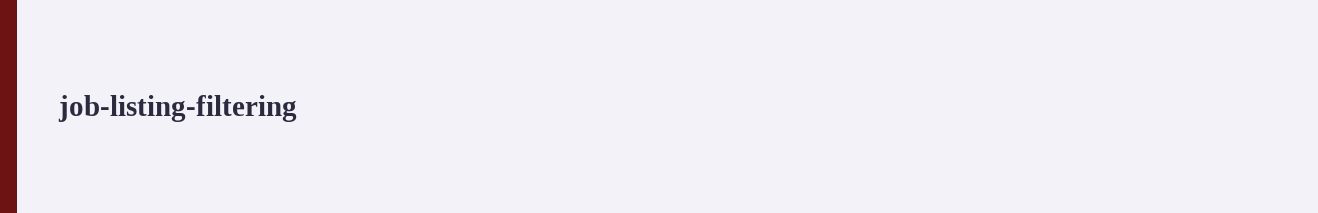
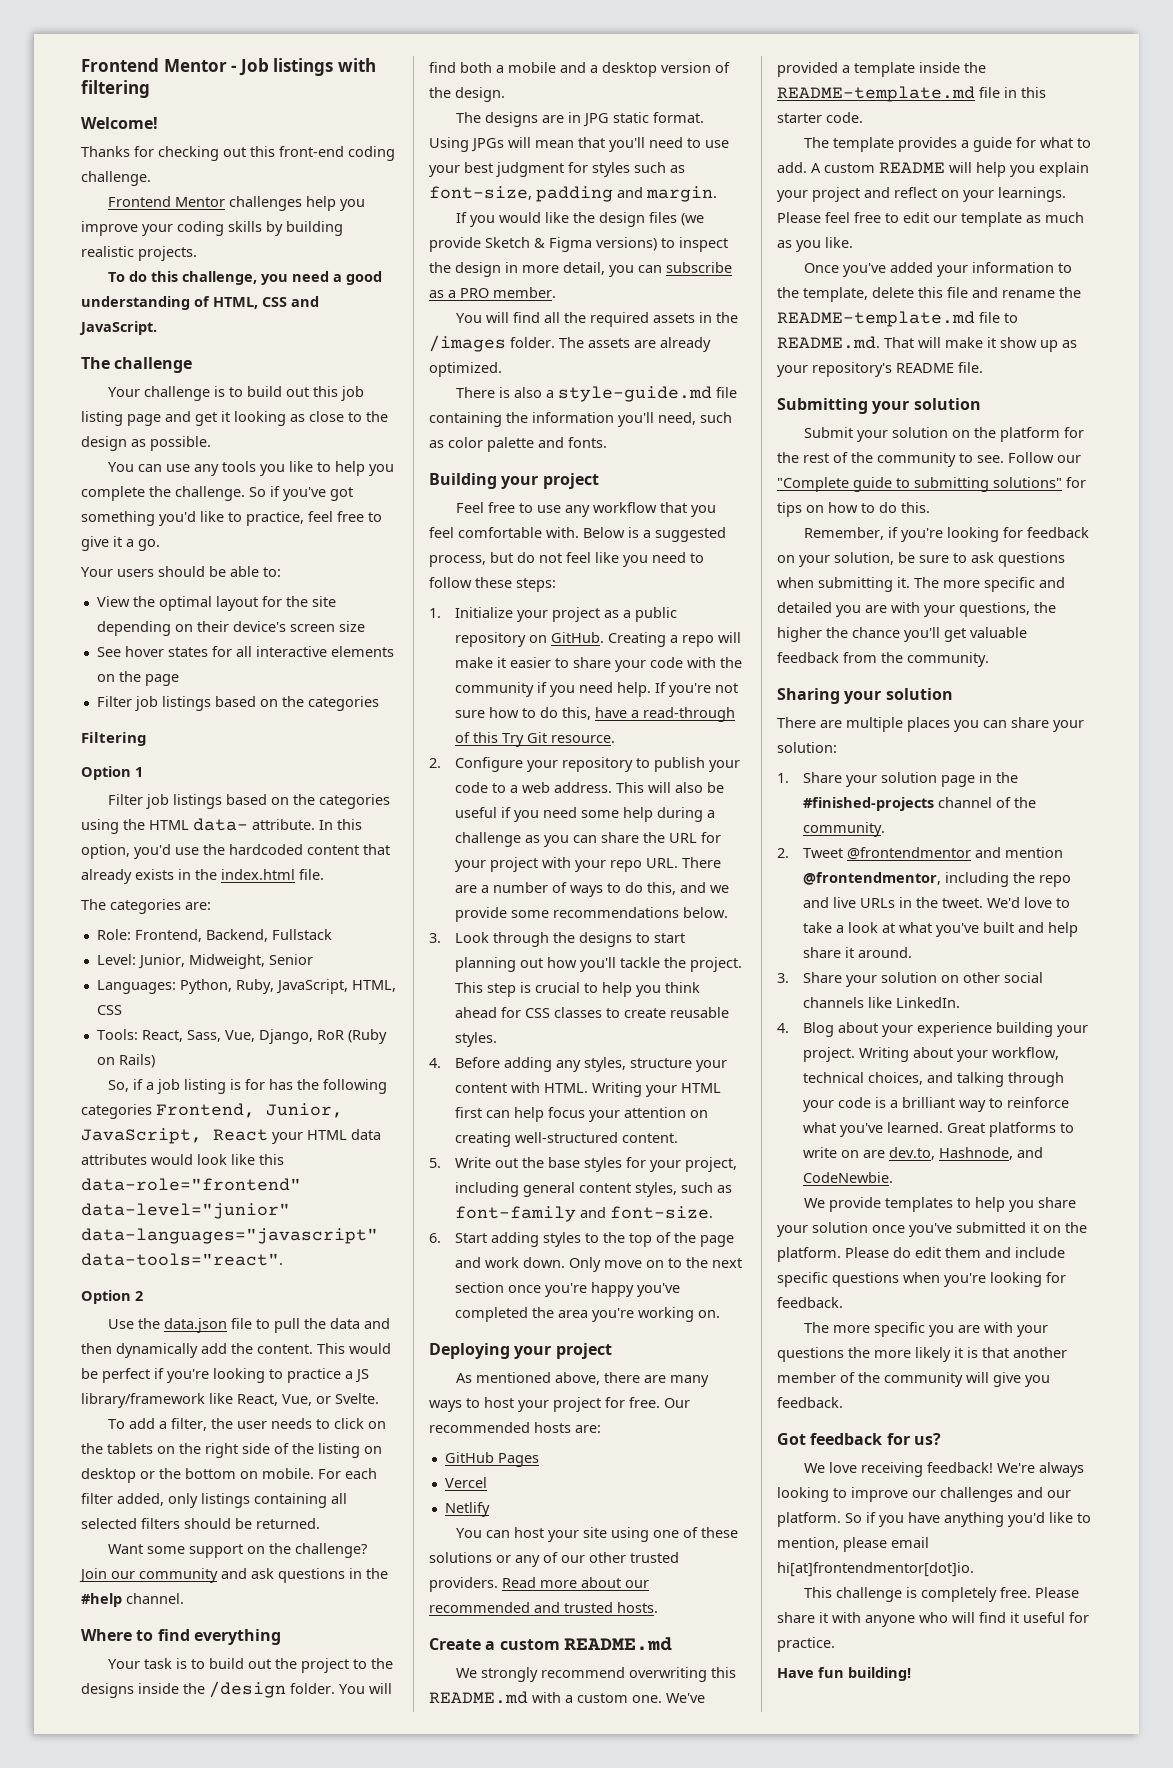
- job-listing-filtering
+ Frontend Mentor - Job listings with filtering
+ Welcome!
+ Thanks for checking out this front-end coding challenge.
+ Frontend Mentor challenges help you improve your coding skills by building realistic projects.
+ To do this challenge, you need a good understanding of HTML, CSS and JavaScript.
+ The challenge
+ Your challenge is to build out this job listing page and get it looking as close to the design as possible.
+ You can use any tools you like to help you complete the challenge. So if you've got something you'd like to practice, feel free to give it a go.
+ Your users should be able to:
+ View the optimal layout for the site depending on their device's screen size
+ See hover states for all interactive elements on the page
+ Filter job listings based on the categories
+ Filtering
+ Option 1
+ Filter job listings based on the categories using the HTML data- attribute. In this option, you'd use the hardcoded content that already exists in the index.html file.
+ The categories are:
+ Role: Frontend, Backend, Fullstack
+ Level: Junior, Midweight, Senior
+ Languages: Python, Ruby, JavaScript, HTML, CSS
+ Tools: React, Sass, Vue, Django, RoR (Ruby on Rails)
+ So, if a job listing is for has the following categories Frontend, Junior, JavaScript, React your HTML data attributes would look like this data-role="frontend" data-level="junior" data-languages="javascript" data-tools="react".
+ Option 2
+ Use the data.json file to pull the data and then dynamically add the content. This would be perfect if you're looking to practice a JS library/framework like React, Vue, or Svelte.
+ To add a filter, the user needs to click on the tablets on the right side of the listing on desktop or the bottom on mobile. For each filter added, only listings containing all selected filters should be returned.
+ Want some support on the challenge? Join our community and ask questions in the #help channel.
+ Where to find everything
+ Your task is to build out the project to the designs inside the /design folder. You will find both a mobile and a desktop version of the design.
+ The designs are in JPG static format. Using JPGs will mean that you'll need to use your best judgment for styles such as font-size, padding and margin.
+ If you would like the design files (we provide Sketch & Figma versions) to inspect the design in more detail, you can subscribe as a PRO member.
+ You will find all the required assets in the /images folder. The assets are already optimized.
+ There is also a style-guide.md file containing the information you'll need, such as color palette and fonts.
+ Building your project
+ Feel free to use any workflow that you feel comfortable with. Below is a suggested process, but do not feel like you need to follow these steps:
+ 1. Initialize your project as a public repository on GitHub. Creating a repo will make it easier to share your code with the community if you need help. If you're not sure how to do this, have a read-through of this Try Git resource.
+ 2. Configure your repository to publish your code to a web address. This will also be useful if you need some help during a challenge as you can share the URL for your project with your repo URL. There are a number of ways to do this, and we provide some recommendations below.
+ 3. Look through the designs to start planning out how you'll tackle the project. This step is crucial to help you think ahead for CSS classes to create reusable styles.
+ 4. Before adding any styles, structure your content with HTML. Writing your HTML first can help focus your attention on creating well-structured content.
+ 5. Write out the base styles for your project, including general content styles, such as font-family and font-size.
+ 6. Start adding styles to the top of the page and work down. Only move on to the next section once you're happy you've completed the area you're working on.
+ Deploying your project
+ As mentioned above, there are many ways to host your project for free. Our recommended hosts are:
+ GitHub Pages
+ Vercel
+ Netlify
+ You can host your site using one of these solutions or any of our other trusted providers. Read more about our recommended and trusted hosts.
+ Create a custom README.md
+ We strongly recommend overwriting this README.md with a custom one. We've provided a template inside the README-template.md file in this starter code.
+ The template provides a guide for what to add. A custom README will help you explain your project and reflect on your learnings. Please feel free to edit our template as much as you like.
+ Once you've added your information to the template, delete this file and rename the README-template.md file to README.md. That will make it show up as your repository's README file.
+ Submitting your solution
+ Submit your solution on the platform for the rest of the community to see. Follow our "Complete guide to submitting solutions" for tips on how to do this.
+ Remember, if you're looking for feedback on your solution, be sure to ask questions when submitting it. The more specific and detailed you are with your questions, the higher the chance you'll get valuable feedback from the community.
+ Sharing your solution
+ There are multiple places you can share your solution:
+ 1. Share your solution page in the #finished-projects channel of the community.
+ 2. Tweet @frontendmentor and mention @frontendmentor, including the repo and live URLs in the tweet. We'd love to take a look at what you've built and help share it around.
+ 3. Share your solution on other social channels like LinkedIn.
+ 4. Blog about your experience building your project. Writing about your workflow, technical choices, and talking through your code is a brilliant way to reinforce what you've learned. Great platforms to write on are dev.to, Hashnode, and CodeNewbie.
+ We provide templates to help you share your solution once you've submitted it on the platform. Please do edit them and include specific questions when you're looking for feedback.
+ The more specific you are with your questions the more likely it is that another member of the community will give you feedback.
+ Got feedback for us?
+ We love receiving feedback! We're always looking to improve our challenges and our platform. So if you have anything you'd like to mention, please email hi[at]frontendmentor[dot]io.
+ This challenge is completely free. Please share it with anyone who will find it useful for practice.
+ Have fun building!

